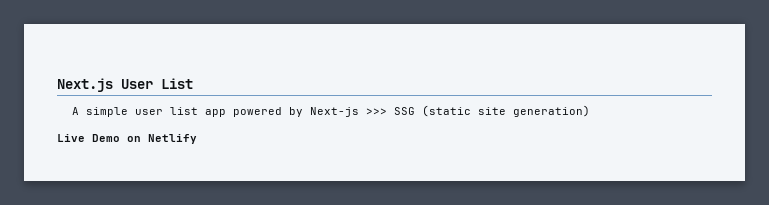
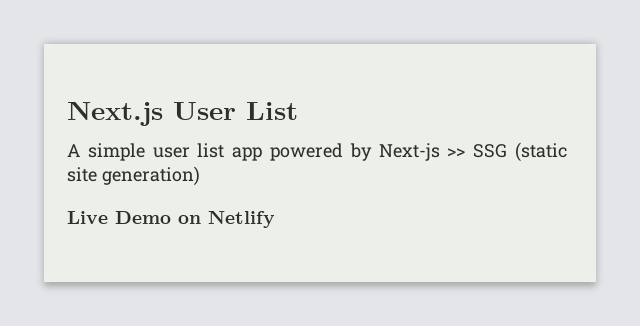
- A simple user list app powered by Next-js >>> SSG (static site generation)
+ A simple user list app powered by Next-js >> SSG (static site generation)

